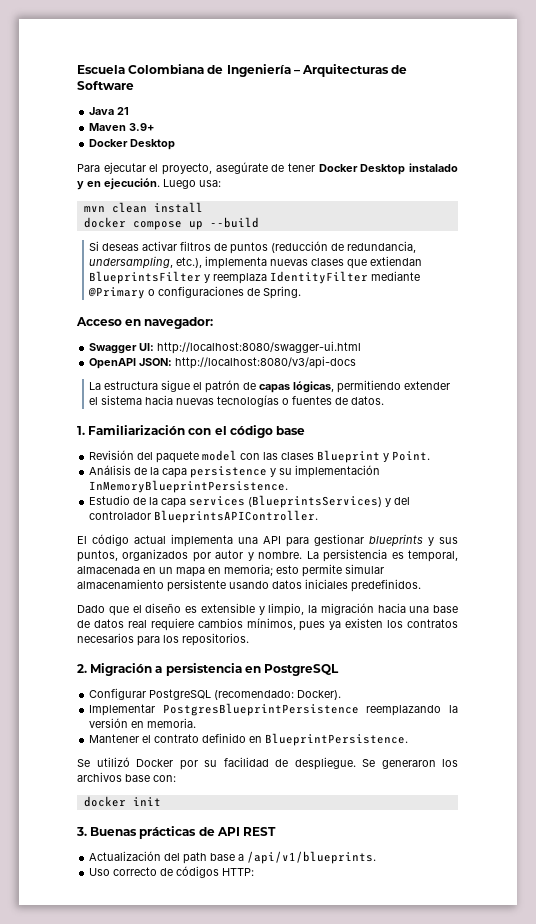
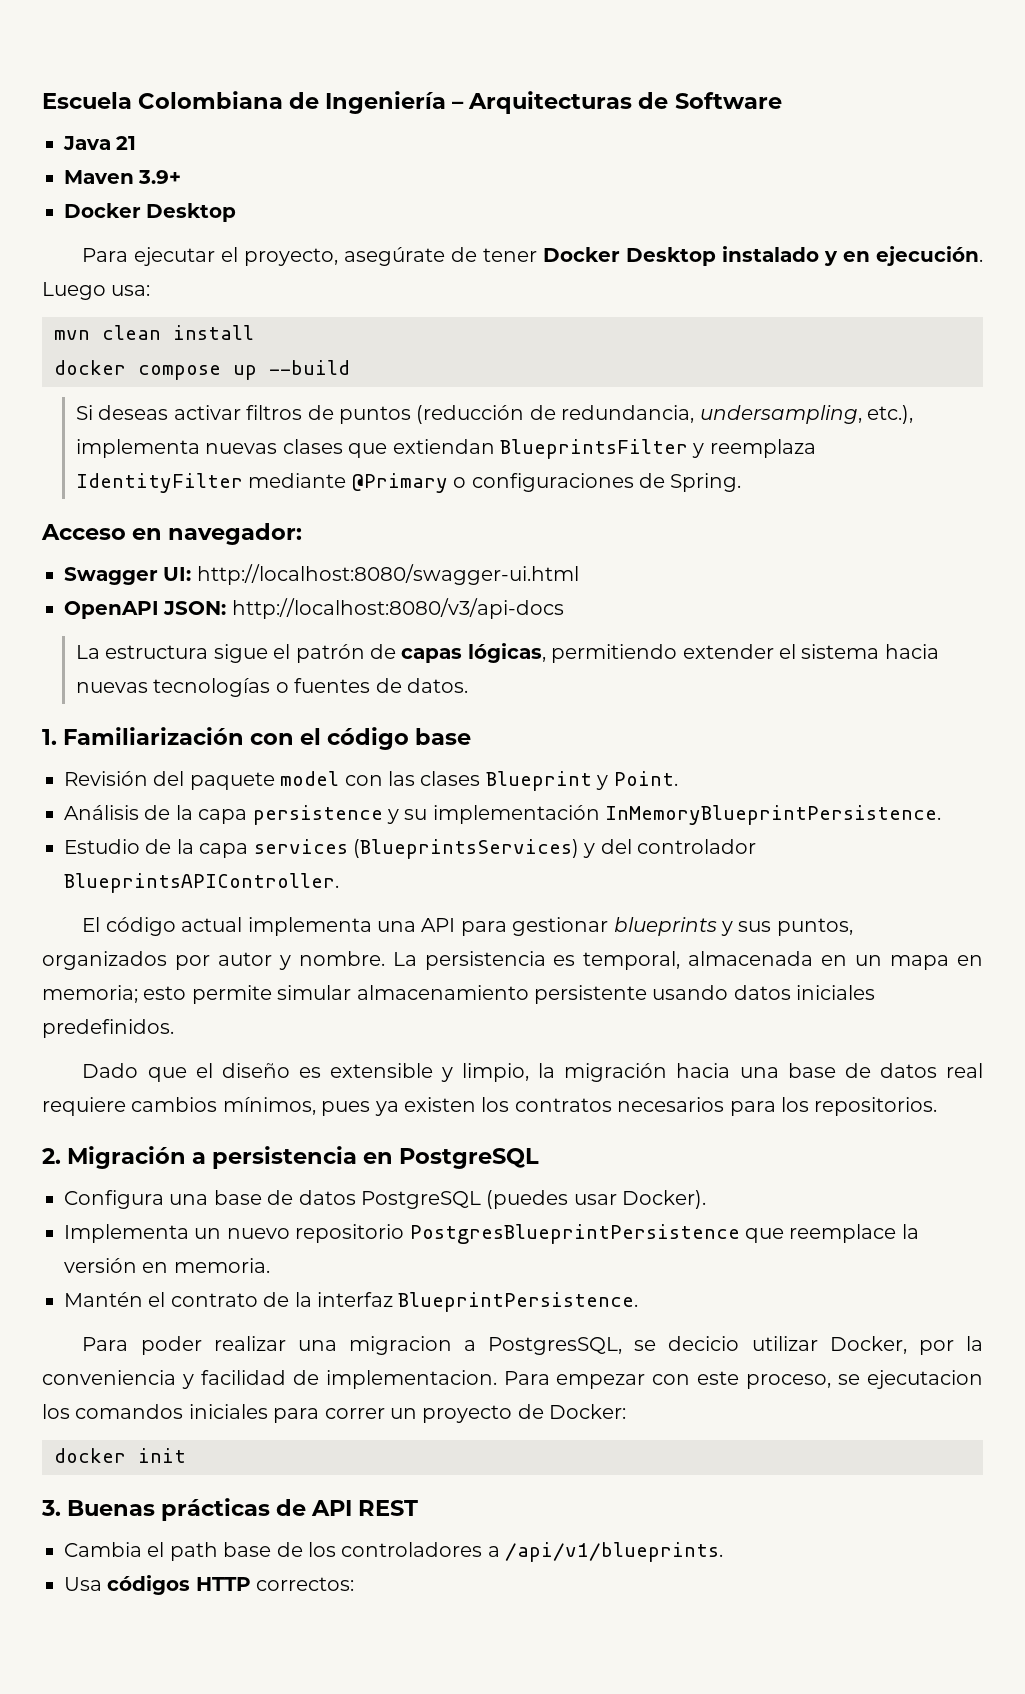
- Configurar PostgreSQL (recomendado: Docker).
- Implementar PostgresBlueprintPersistence reemplazando la versión en memoria.
+ Configura una base de datos PostgreSQL (puedes usar Docker).
+ Implementa un nuevo repositorio PostgresBlueprintPersistence que reemplace la versión en memoria.
- Mantener el contrato definido en BlueprintPersistence.
- Se utilizó Docker por su facilidad de despliegue. Se generaron los archivos base con:
+ Mantén el contrato de la interfaz BlueprintPersistence.
+ Para poder realizar una migracion a PostgresSQL, se decicio utilizar Docker, por la conveniencia y facilidad de implementacion. Para empezar con este proceso, se ejecutacion los comandos iniciales para correr un proyecto de Docker:
- Actualización del path base a /api/v1/blueprints.
- Uso correcto de códigos HTTP:
+ Cambia el path base de los controladores a /api/v1/blueprints.
+ Usa códigos HTTP correctos:

